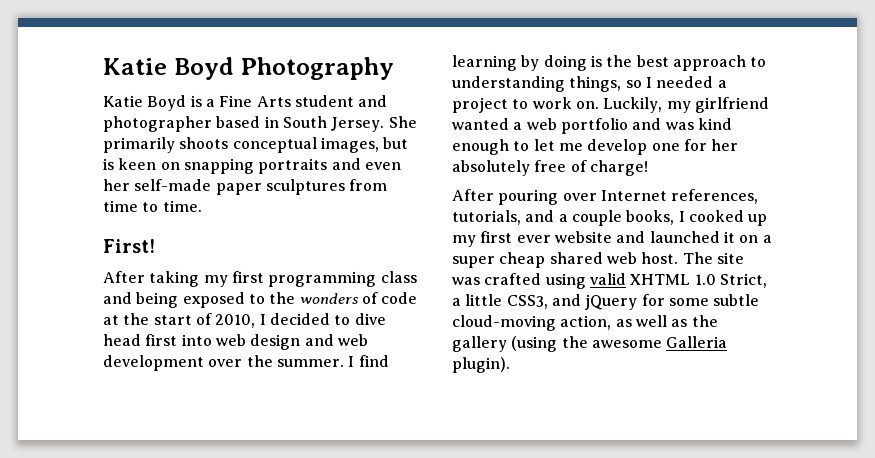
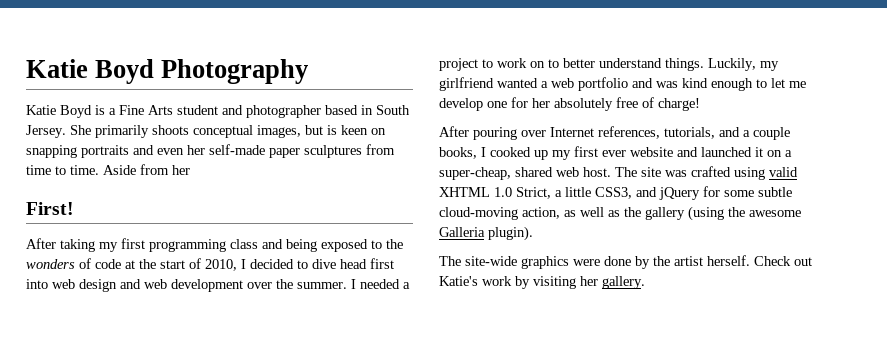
+ Aside from her
- I find learning by doing is the best approach to understanding things, so I needed a project to work on.
+ I needed a project to work on to better understand things.
- After pouring over Internet references, tutorials, and a couple books, I cooked up my first ever website and launched it on a super cheap shared web host.
+ After pouring over Internet references, tutorials, and a couple books, I cooked up my first ever website and launched it on a super-cheap, shared web host.
+ The site-wide graphics were done by the artist herself. Check out Katie's work by visiting her gallery.

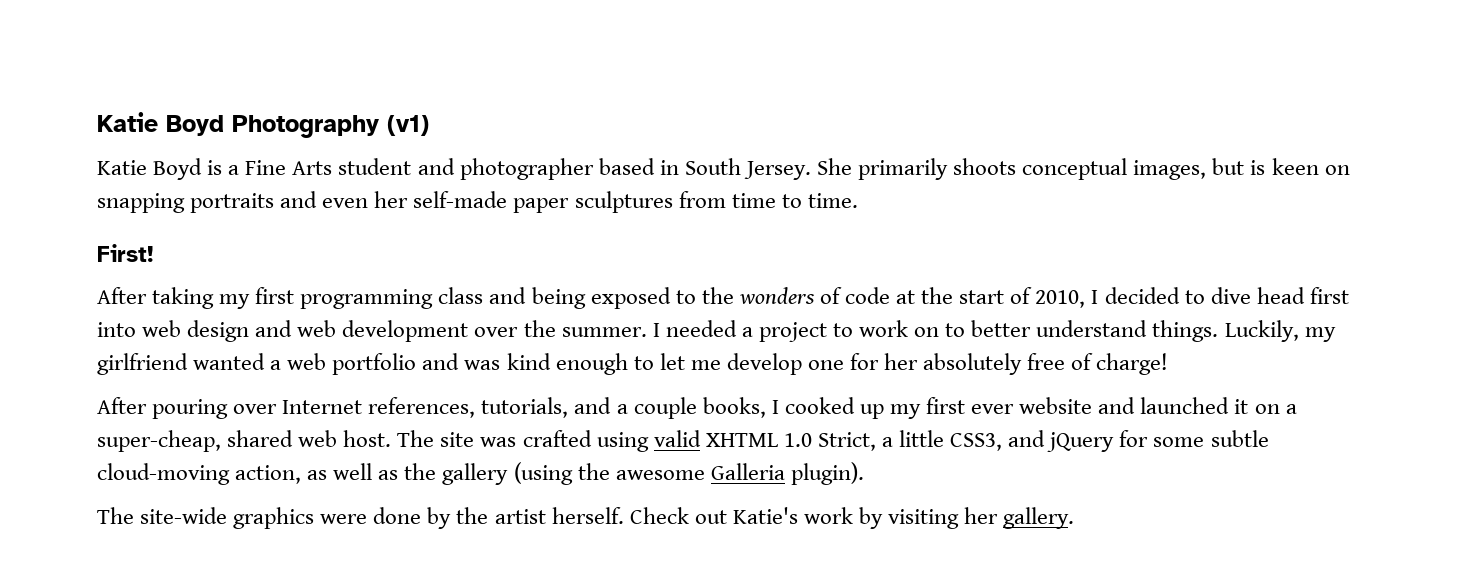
- Katie Boyd Photography
+ Katie Boyd Photography (v1)
- Aside from her

